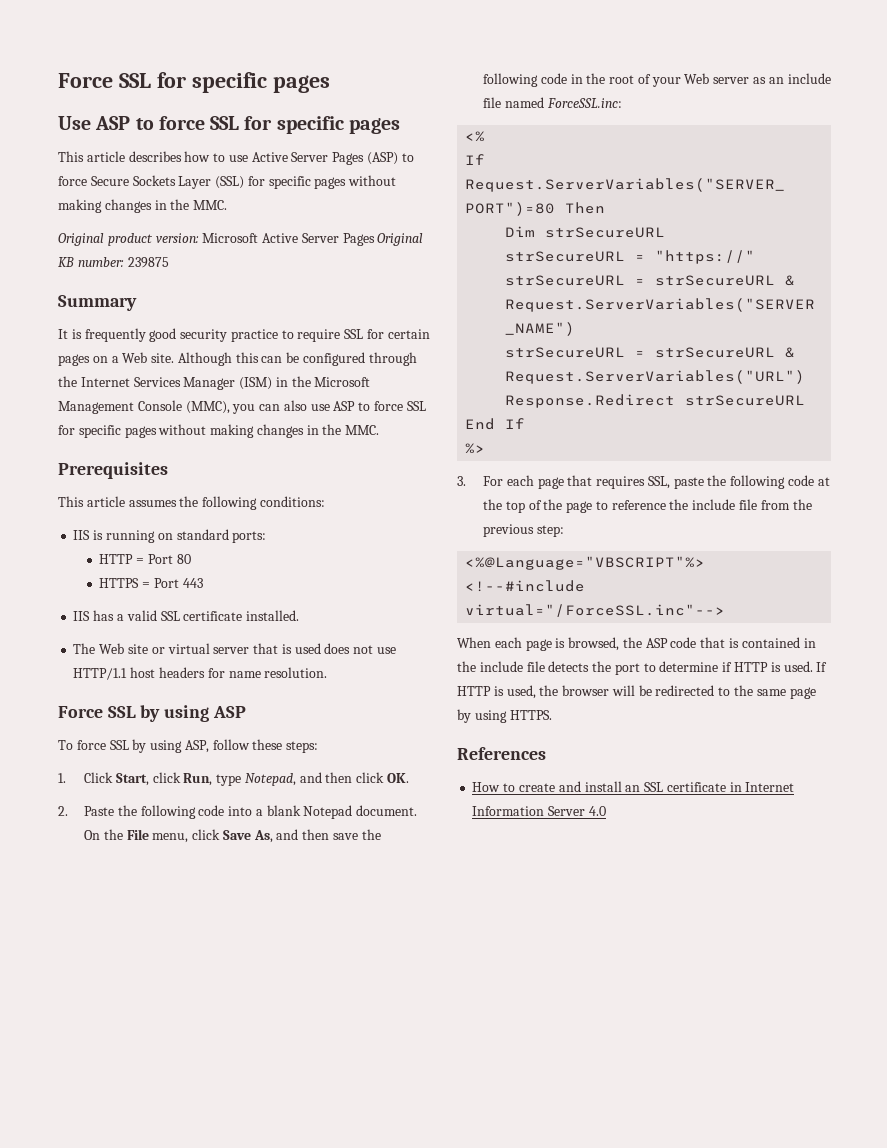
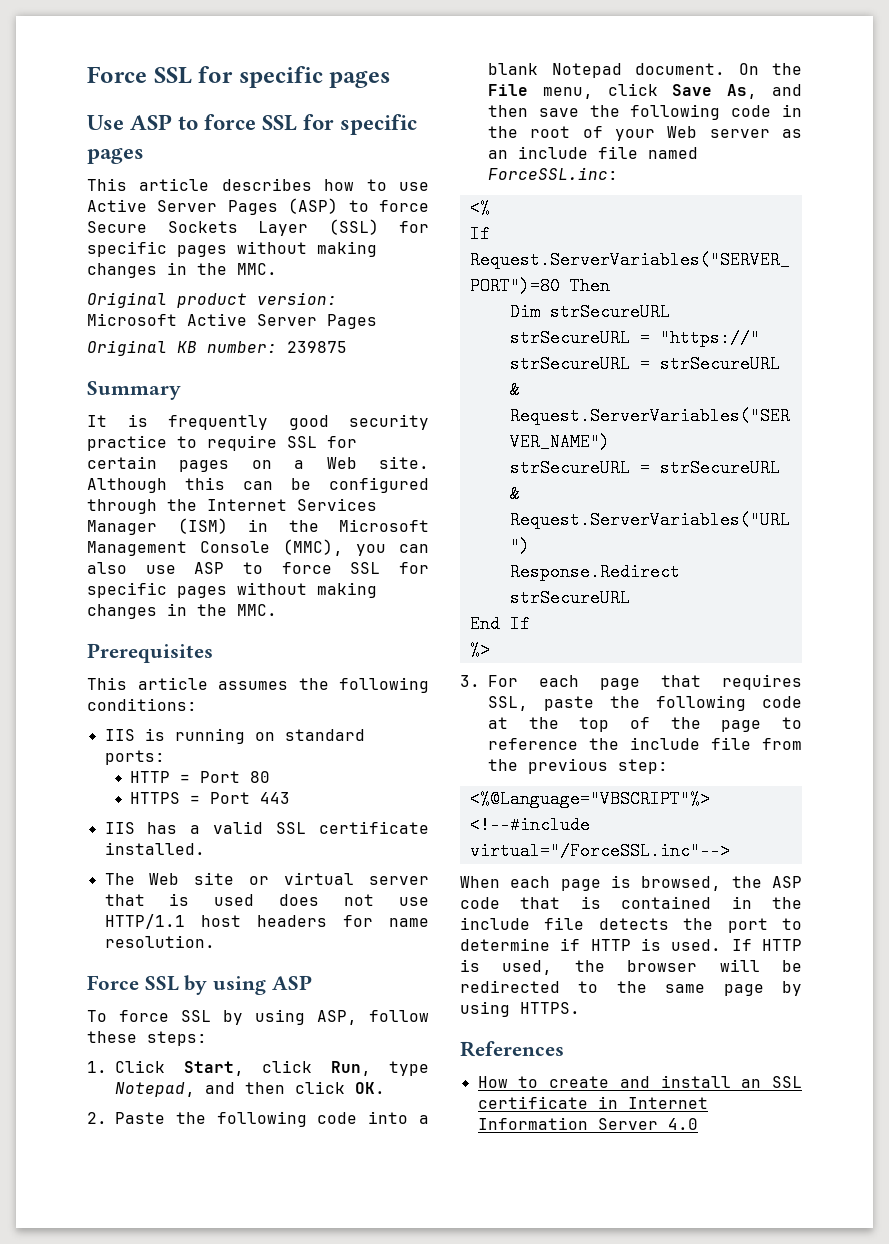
- Original product version: Microsoft Active Server Pages Original KB number: 239875
+ Original product version: Microsoft Active Server Pages
+ Original KB number: 239875

